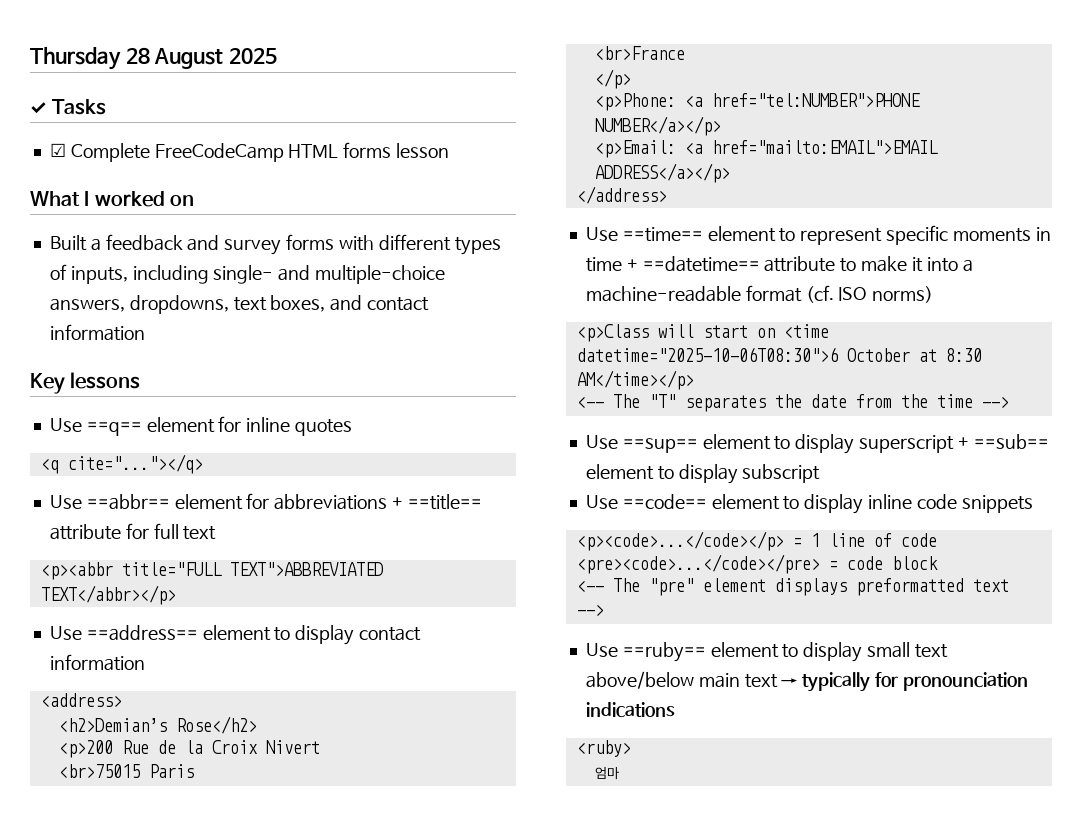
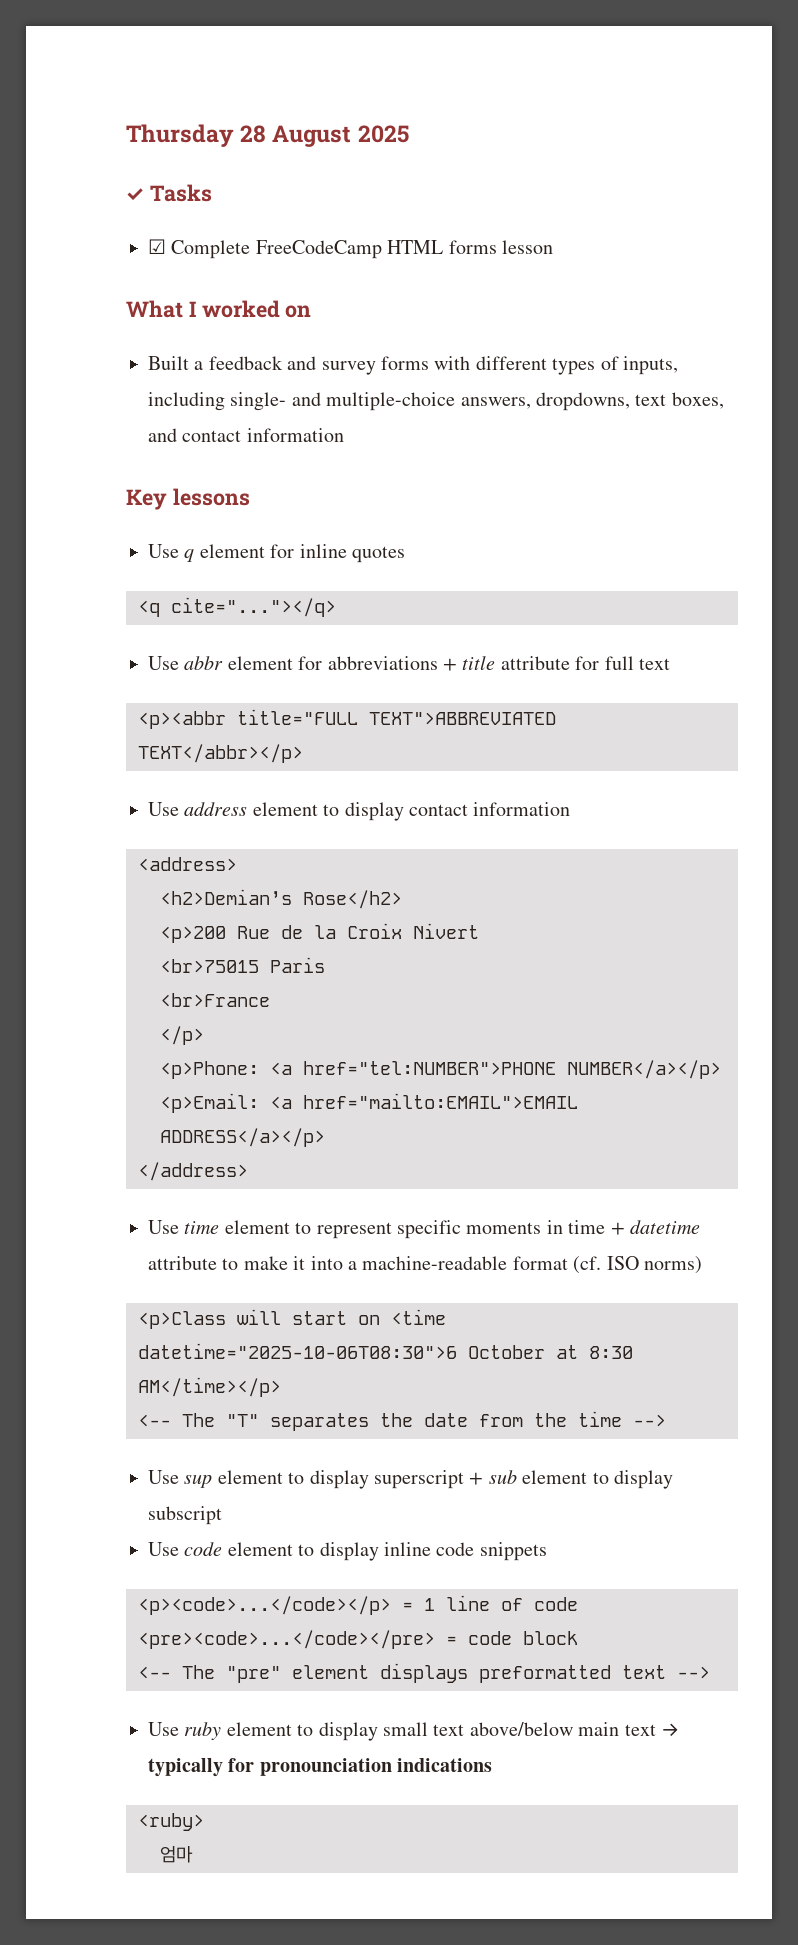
- Use ==q== element for inline quotes
+ Use q element for inline quotes
- Use ==abbr== element for abbreviations + ==title== attribute for full text
+ Use abbr element for abbreviations + title attribute for full text
- Use ==address== element to display contact information
+ Use address element to display contact information
- Use ==time== element to represent specific moments in time + ==datetime== attribute to make it into a machine-readable format (cf. ISO norms)
+ Use time element to represent specific moments in time + datetime attribute to make it into a machine-readable format (cf. ISO norms)
- Use ==sup== element to display superscript + ==sub== element to display subscript
+ Use sup element to display superscript + sub element to display subscript
- Use ==code== element to display inline code snippets
+ Use code element to display inline code snippets
- Use ==ruby== element to display small text above/below main text → typically for pronounciation indications
+ Use ruby element to display small text above/below main text → typically for pronounciation indications

